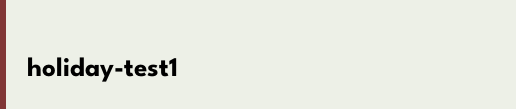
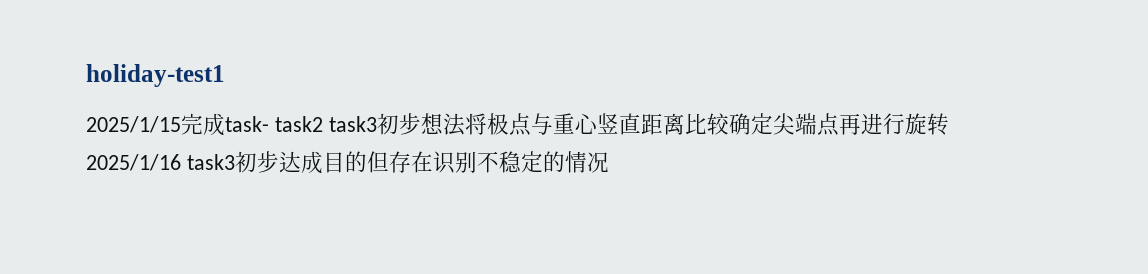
+ 2025/1/15完成task- task2 task3初步想法将极点与重心竖直距离比较确定尖端点再进行旋转2025/1/16 task3初步达成目的但存在识别不稳定的情况

